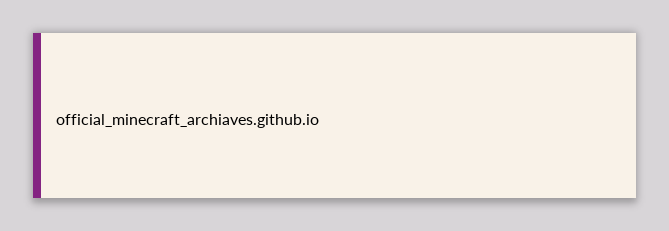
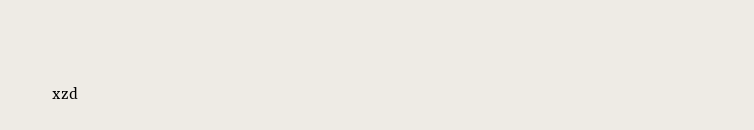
- official_minecraft_archiaves.github.io
+ xzd

